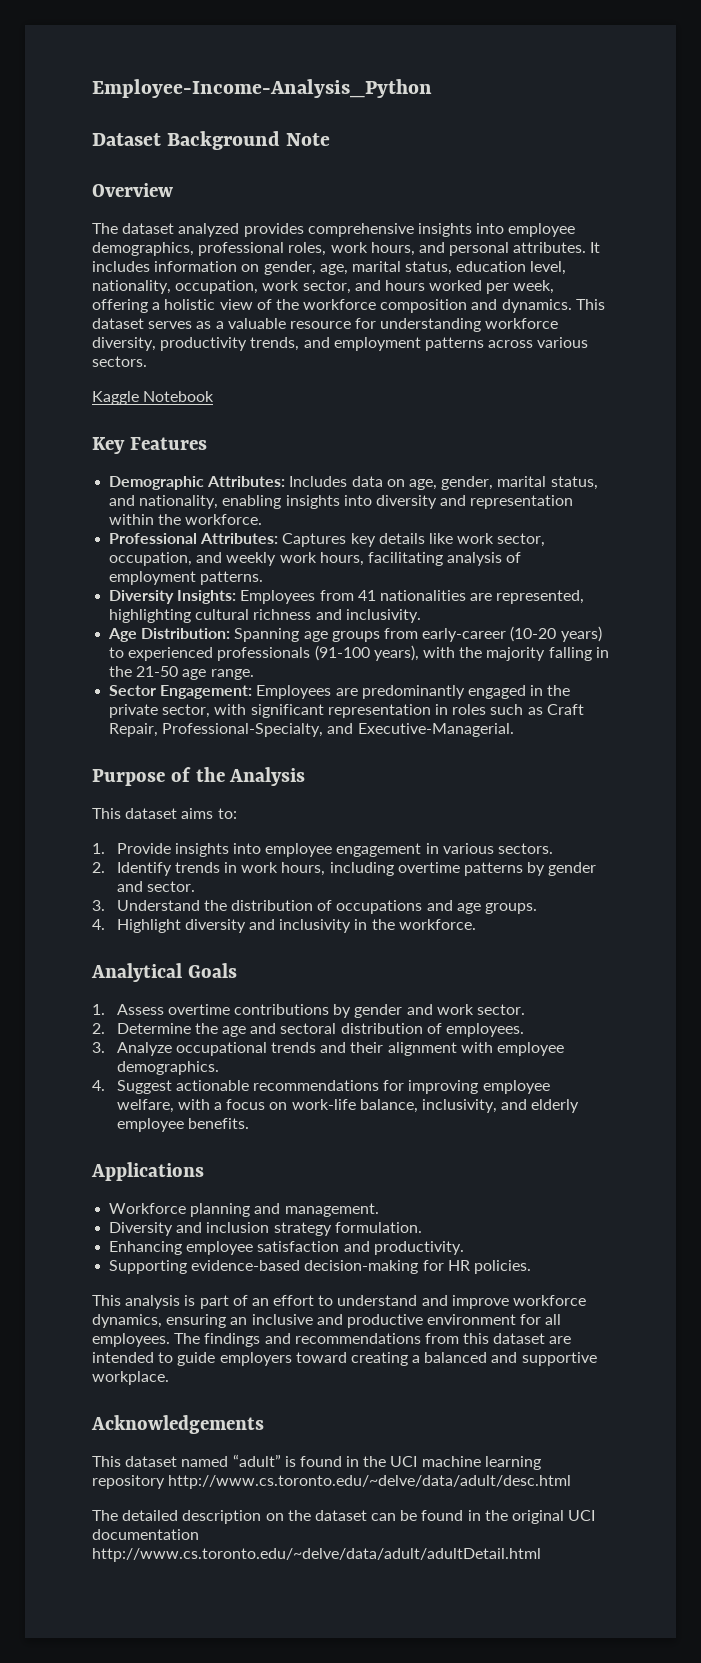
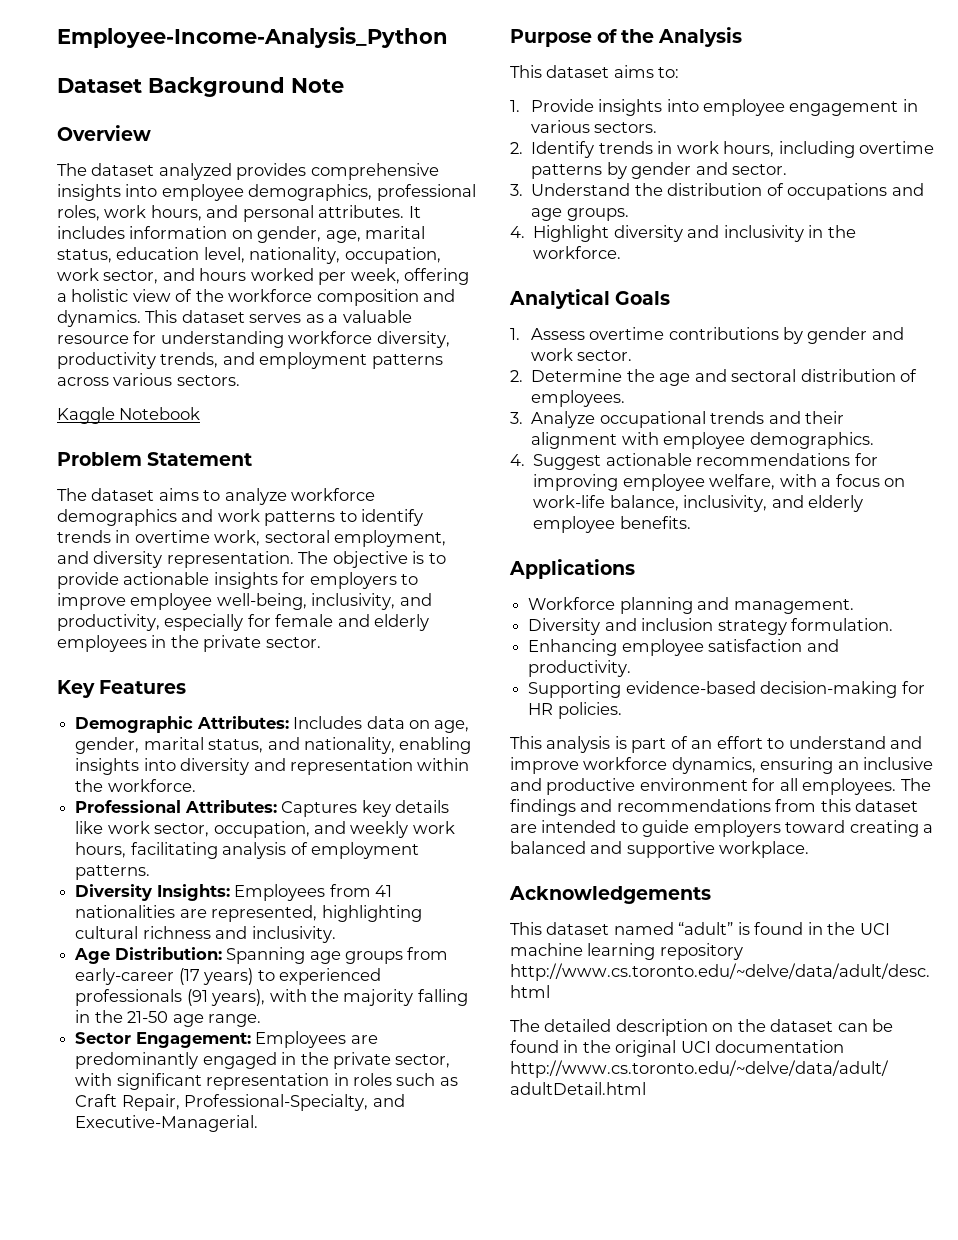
+ Problem Statement
+ The dataset aims to analyze workforce demographics and work patterns to identify trends in overtime work, sectoral employment, and diversity representation. The objective is to provide actionable insights for employers to improve employee well-being, inclusivity, and productivity, especially for female and elderly employees in the private sector.
- Age Distribution: Spanning age groups from early-career (10-20 years) to experienced professionals (91-100 years), with the majority falling in the 21-50 age range.
+ Age Distribution: Spanning age groups from early-career (17 years) to experienced professionals (91 years), with the majority falling in the 21-50 age range.

